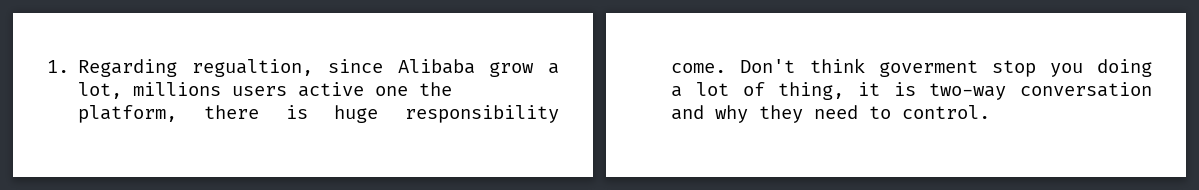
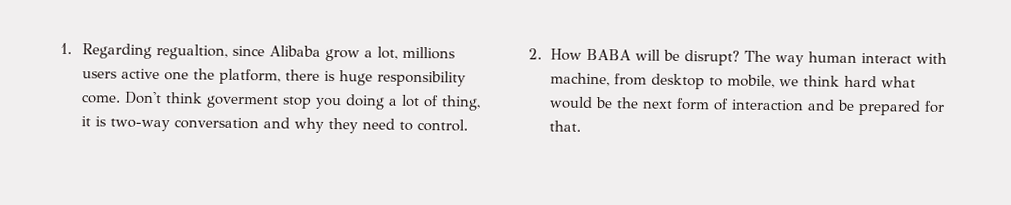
+ 2. How BABA will be disrupt? The way human interact with machine, from desktop to mobile, we think hard what would be the next form of interaction and be prepared for that.

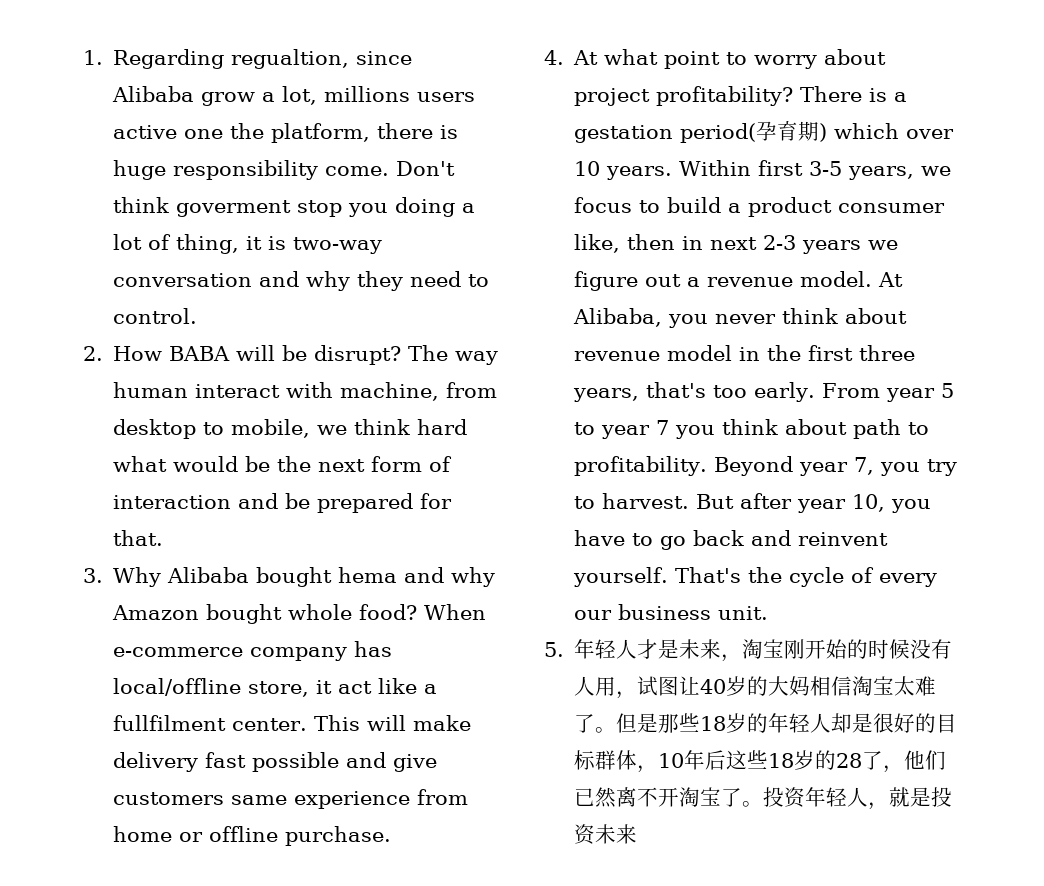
+ 3. Why Alibaba bought hema and why Amazon bought whole food? When e-commerce company has local/offline store, it act like a fullfilment center. This will make delivery fast possible and give customers same experience from home or offline purchase.
+ 4. At what point to worry about project profitability? There is a gestation period(孕育期) which over 10 years. Within first 3-5 years, we focus to build a product consumer like, then in next 2-3 years we figure out a revenue model. At Alibaba, you never think about revenue model in the first three years, that's too early. From year 5 to year 7 you think about path to profitability. Beyond year 7, you try to harvest. But after year 10, you have to go back and reinvent yourself. That's the cycle of every our business unit.
+ 5.年轻人才是未来，淘宝刚开始的时候没有人用，试图让40岁的大妈相信淘宝太难了。但是那些18岁的年轻人却是很好的目标群体，10年后这些18岁的28了，他们已然离不开淘宝了。投资年轻人，就是投资未来

